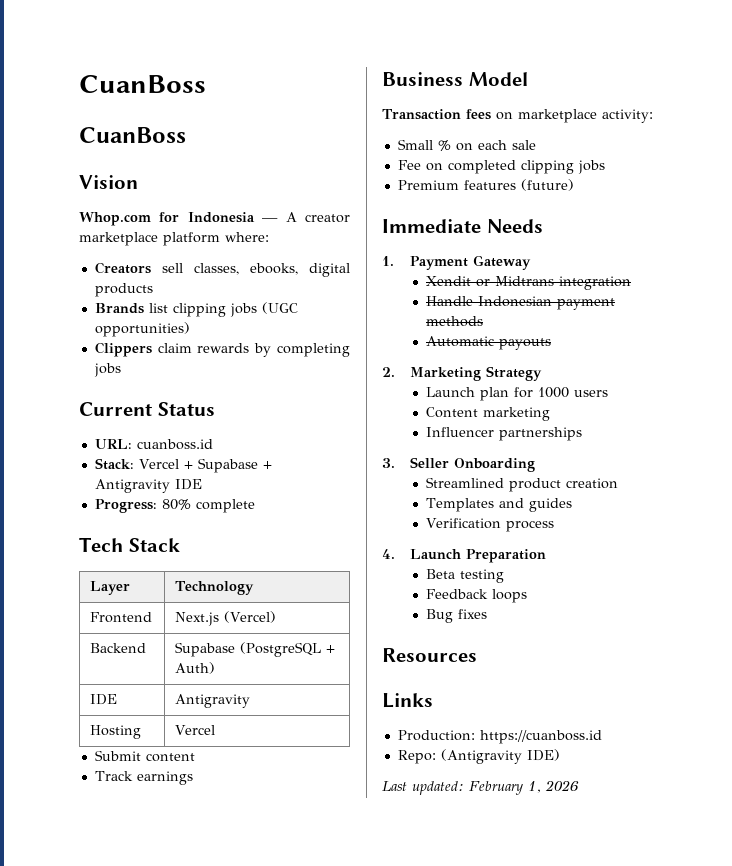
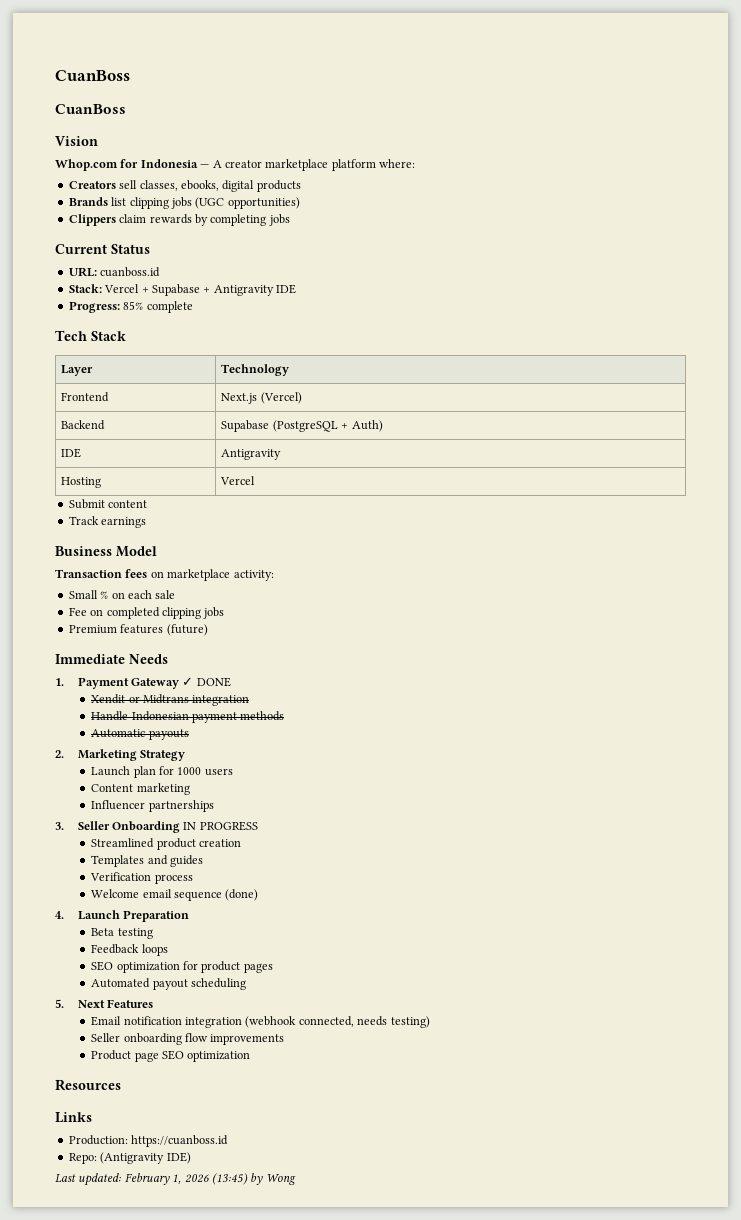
- Progress: 80% complete
+ Progress: 85% complete
- 1. Payment Gateway
+ 1. Payment Gateway ✓ DONE
- 3. Seller Onboarding
+ 3. Seller Onboarding IN PROGRESS
+ Welcome email sequence (done)
- Bug fixes
+ SEO optimization for product pages
+ Automated payout scheduling
+ 5. Next Features
+ Email notification integration (webhook connected, needs testing)
+ Seller onboarding flow improvements
+ Product page SEO optimization
- Last updated: February 1, 2026
+ Last updated: February 1, 2026 (13:45) by Wong

